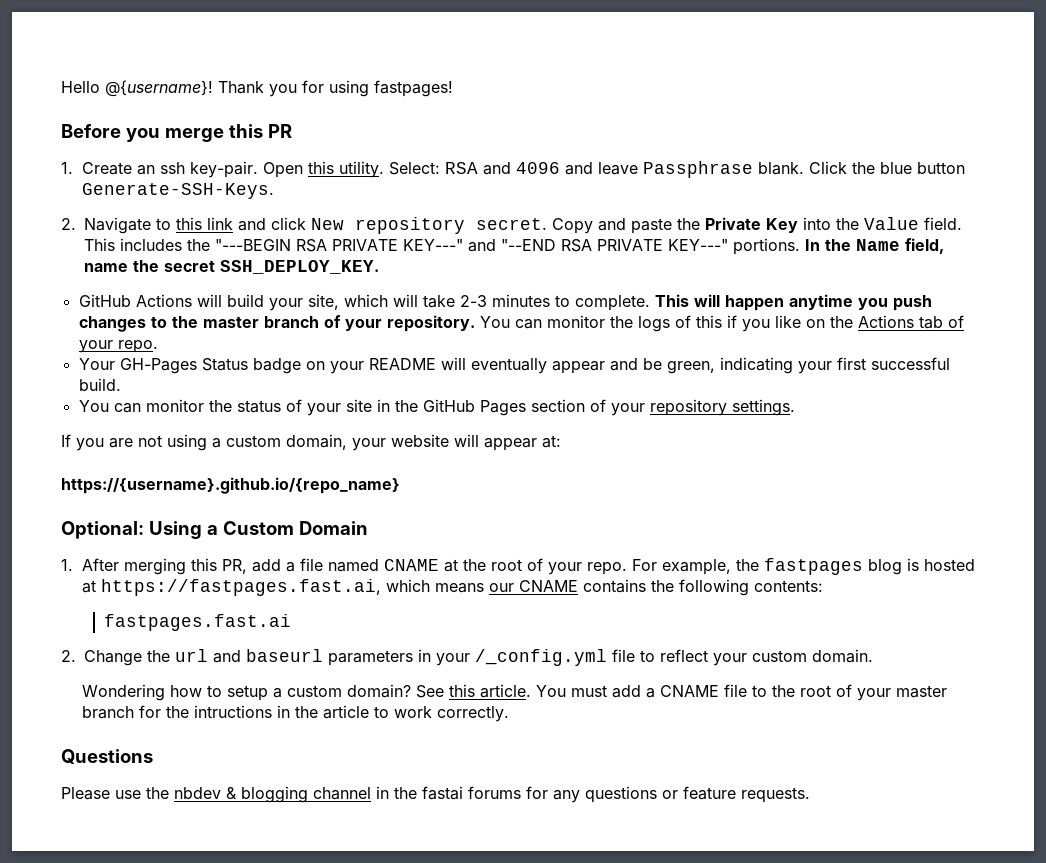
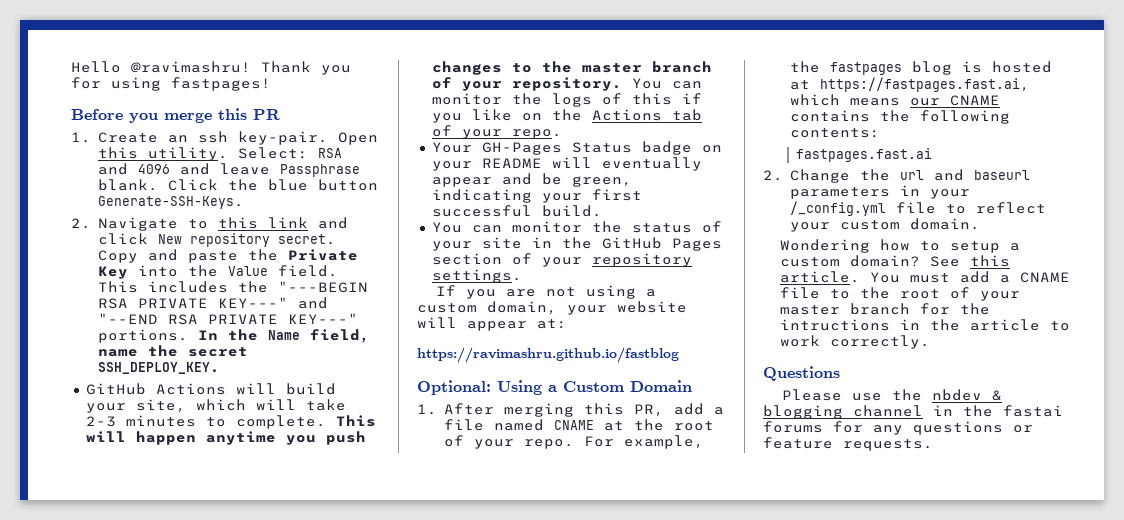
- Hello @{username}!
+ Hello @ravimashru!
- https://{username}.github.io/{repo_name}
+ https://ravimashru.github.io/fastblog

